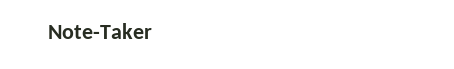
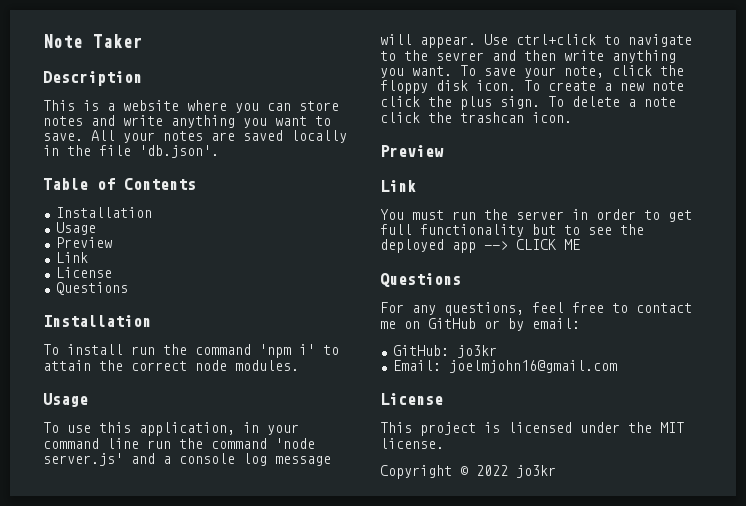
- Note-Taker
+ Note Taker
+ Description
+ This is a website where you can store notes and write anything you want to save. All your notes are saved locally in the file 'db.json'.
+ Table of Contents
+ Installation
+ Usage
+ Preview
+ Link
+ License
+ Questions
+ Installation
+ To install run the command 'npm i' to attain the correct node modules.
+ Usage
+ To use this application, in your command line run the command 'node server.js' and a console log message will appear. Use ctrl+click to navigate to the sevrer and then write anything you want. To save your note, click the floppy disk icon. To create a new note click the plus sign. To delete a note click the trashcan icon.
+ Preview
+ Link
+ You must run the server in order to get full functionality but to see the deployed app --> CLICK ME
+ Questions
+ For any questions, feel free to contact me on GitHub or by email:
+ GitHub: jo3kr
+ Email: joelmjohn16@gmail.com
+ License
+ This project is licensed under the MIT license.
+ Copyright © 2022 jo3kr

